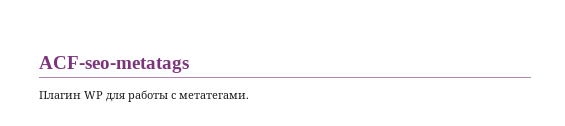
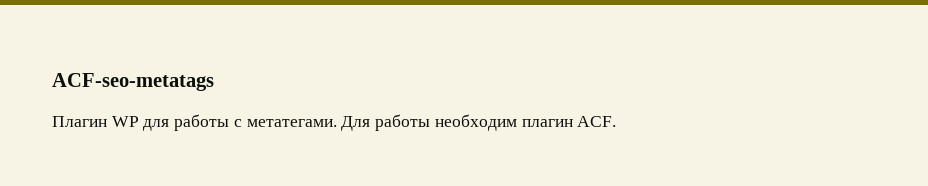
+ Для работы необходим плагин ACF.

